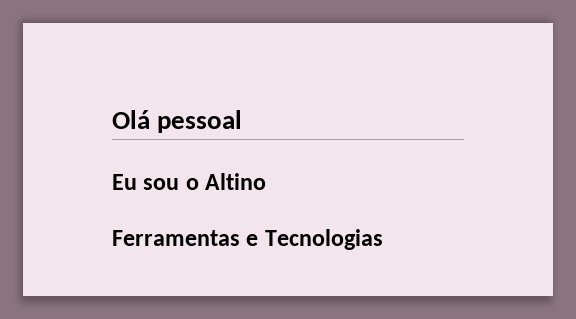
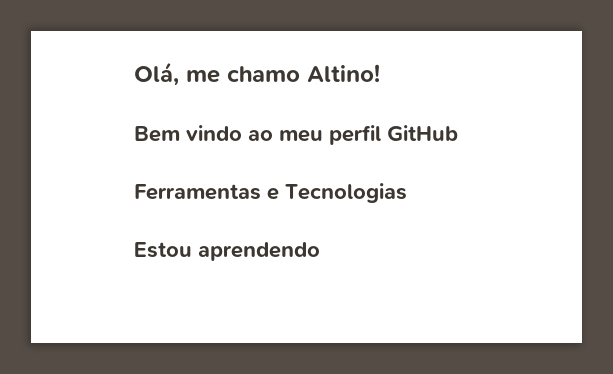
- Olá pessoal
- Eu sou o Altino
+ Olá, me chamo Altino!
+ Bem vindo ao meu perfil GitHub
+ Estou aprendendo

